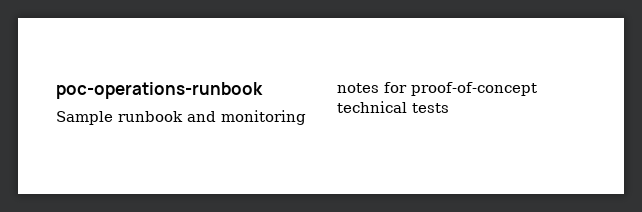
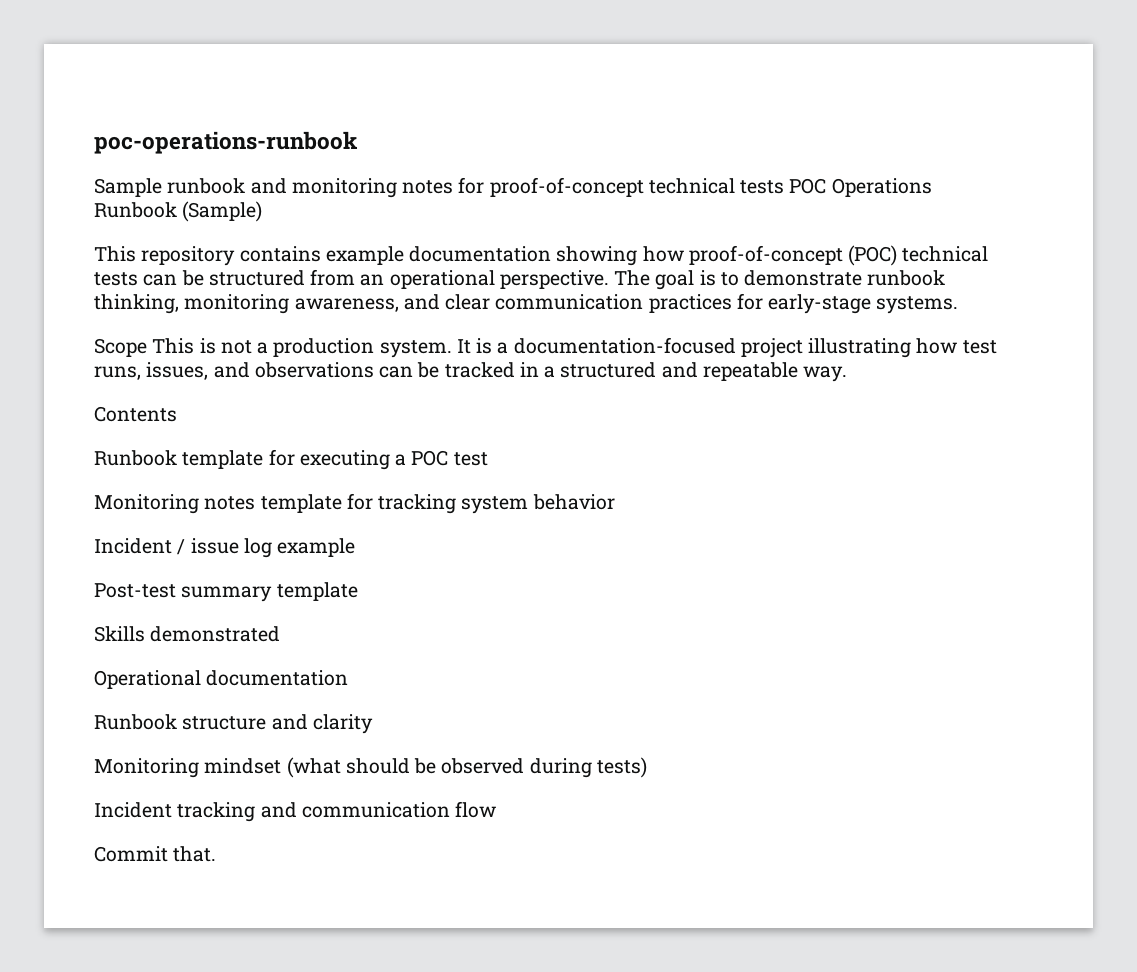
- Sample runbook and monitoring notes for proof-of-concept technical tests
+ Sample runbook and monitoring notes for proof-of-concept technical tests POC Operations Runbook (Sample)
+ This repository contains example documentation showing how proof-of-concept (POC) technical tests can be structured from an operational perspective. The goal is to demonstrate runbook thinking, monitoring awareness, and clear communication practices for early-stage systems.
+ Scope This is not a production system. It is a documentation-focused project illustrating how test runs, issues, and observations can be tracked in a structured and repeatable way.
+ Contents
+ Runbook template for executing a POC test
+ Monitoring notes template for tracking system behavior
+ Incident / issue log example
+ Post-test summary template
+ Skills demonstrated
+ Operational documentation
+ Runbook structure and clarity
+ Monitoring mindset (what should be observed during tests)
+ Incident tracking and communication flow
+ Commit that.

